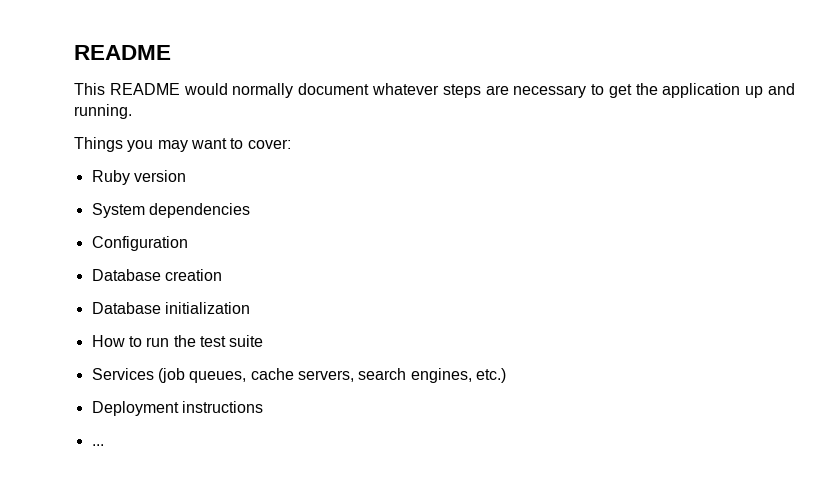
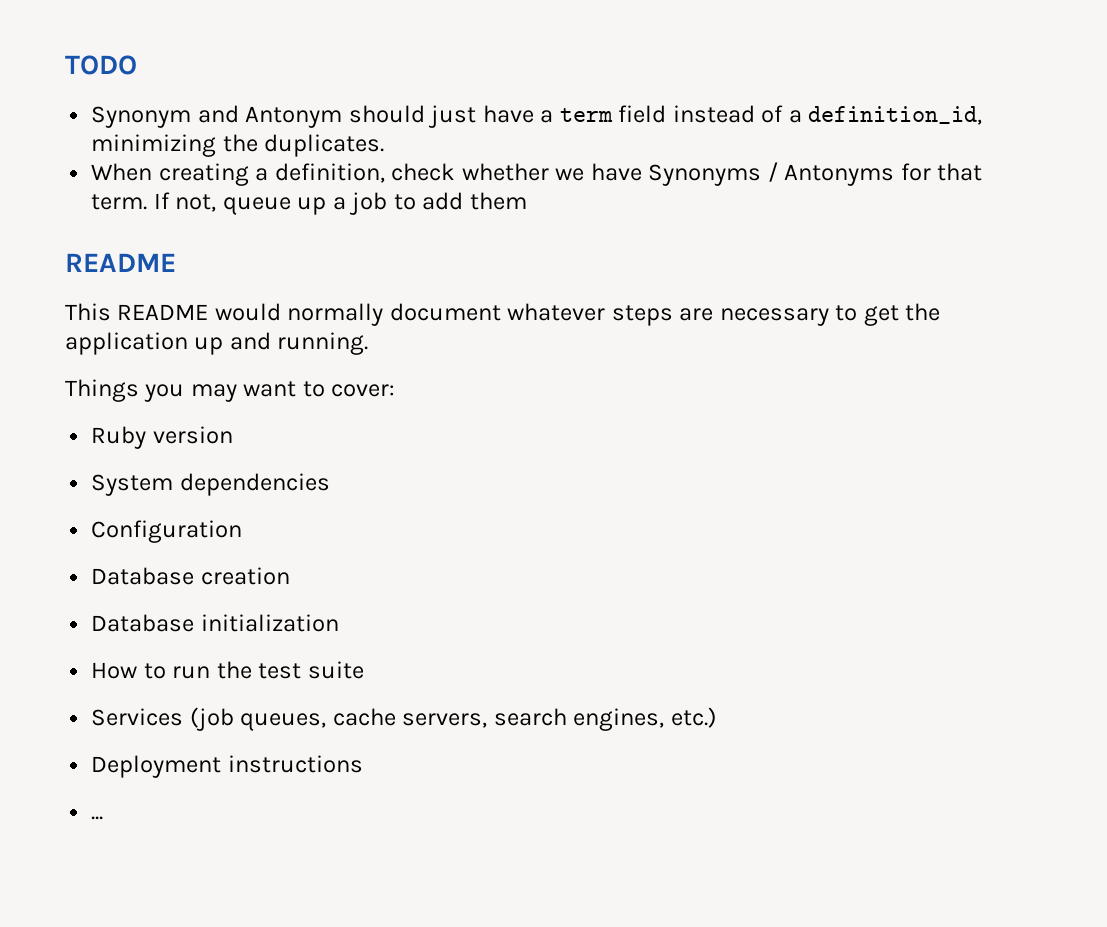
+ TODO
+ Synonym and Antonym should just have a term field instead of a definition_id, minimizing the duplicates.
+ When creating a definition, check whether we have Synonyms / Antonyms for that term. If not, queue up a job to add them

